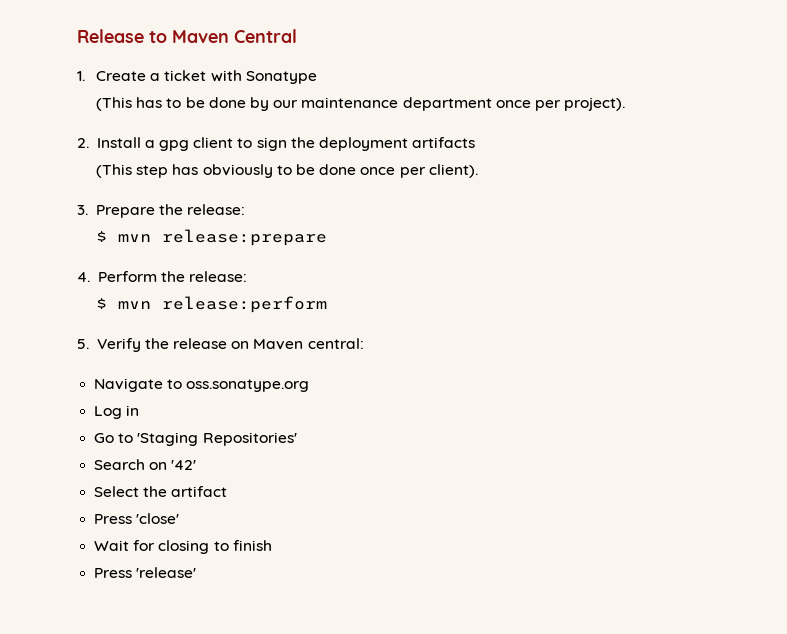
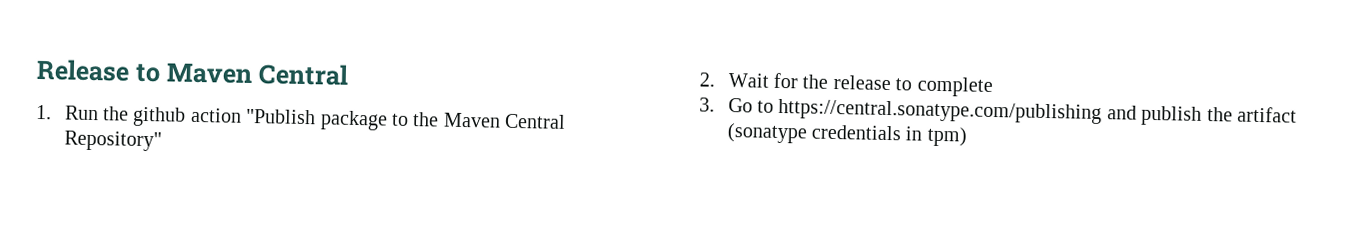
- 1. Create a ticket with Sonatype
- (This has to be done by our maintenance department once per project).
- 2. Install a gpg client to sign the deployment artifacts
- (This step has obviously to be done once per client).
- 3. Prepare the release:
- $ mvn release:prepare
- 4. Perform the release:
- $ mvn release:perform
- 5. Verify the release on Maven central:
- Navigate to oss.sonatype.org
- Log in
- Go to 'Staging Repositories'
- Search on '42'
- Select the artifact
- Press 'close'
- Wait for closing to finish
- Press 'release'
+ 1. Run the github action "Publish package to the Maven Central Repository"
+ 2. Wait for the release to complete
+ 3. Go to https://central.sonatype.com/publishing and publish the artifact (sonatype credentials in tpm)

